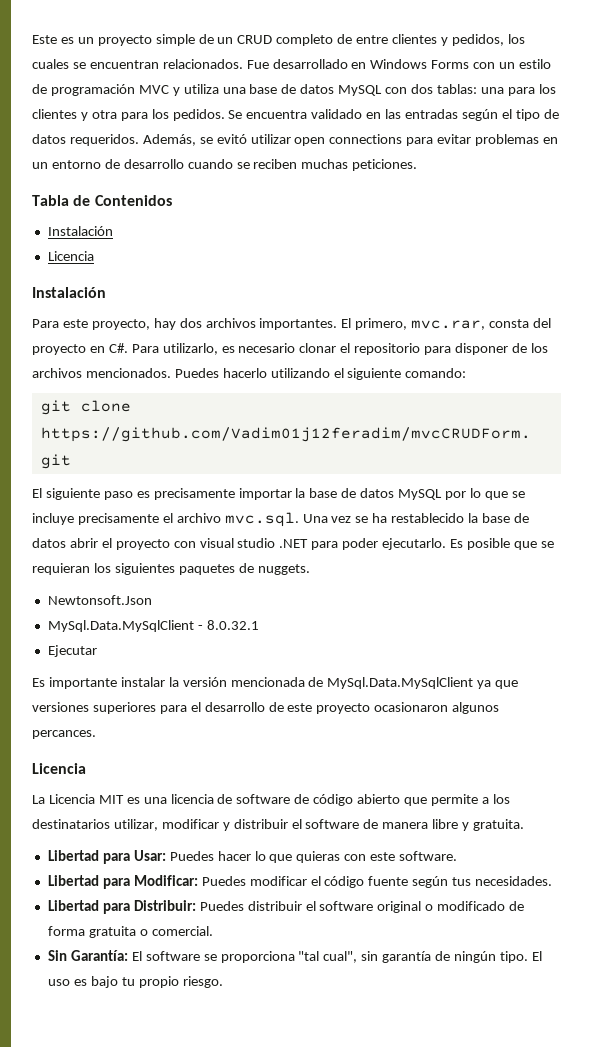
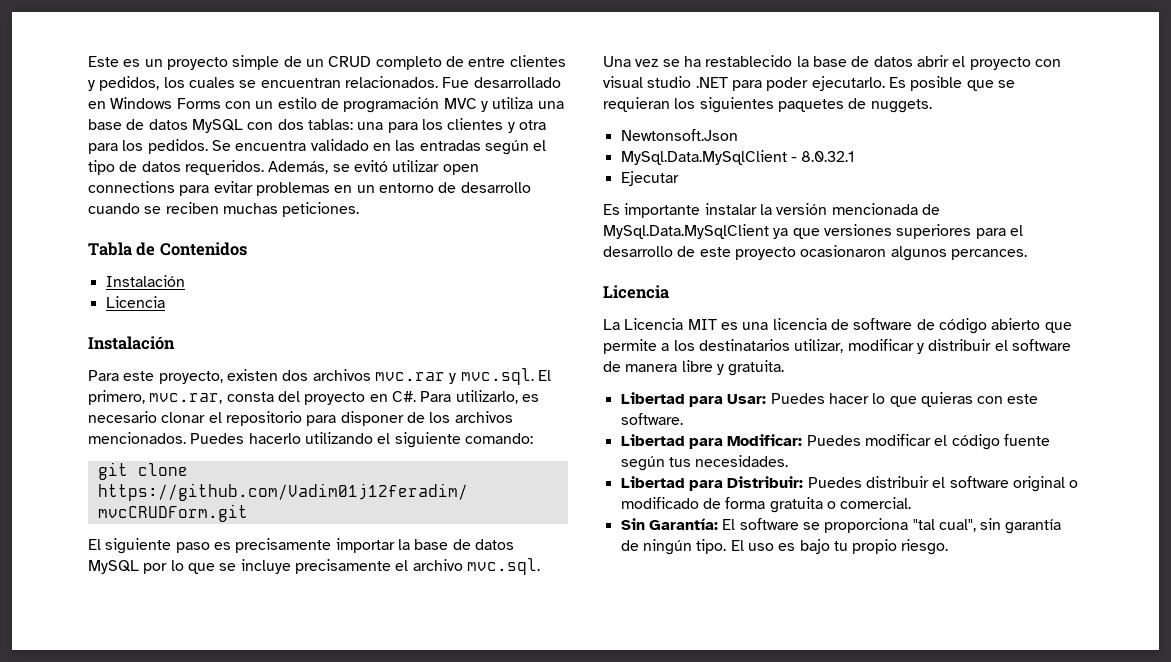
- Para este proyecto, hay dos archivos importantes. El primero, mvc.rar, consta del proyecto en C#. Para utilizarlo, es necesario clonar el repositorio para disponer de los archivos mencionados.
+ Para este proyecto, existen dos archivos mvc.rar y mvc.sql. El primero, mvc.rar, consta del proyecto en C#. Para utilizarlo, es necesario clonar el repositorio para disponer de los archivos mencionados.

